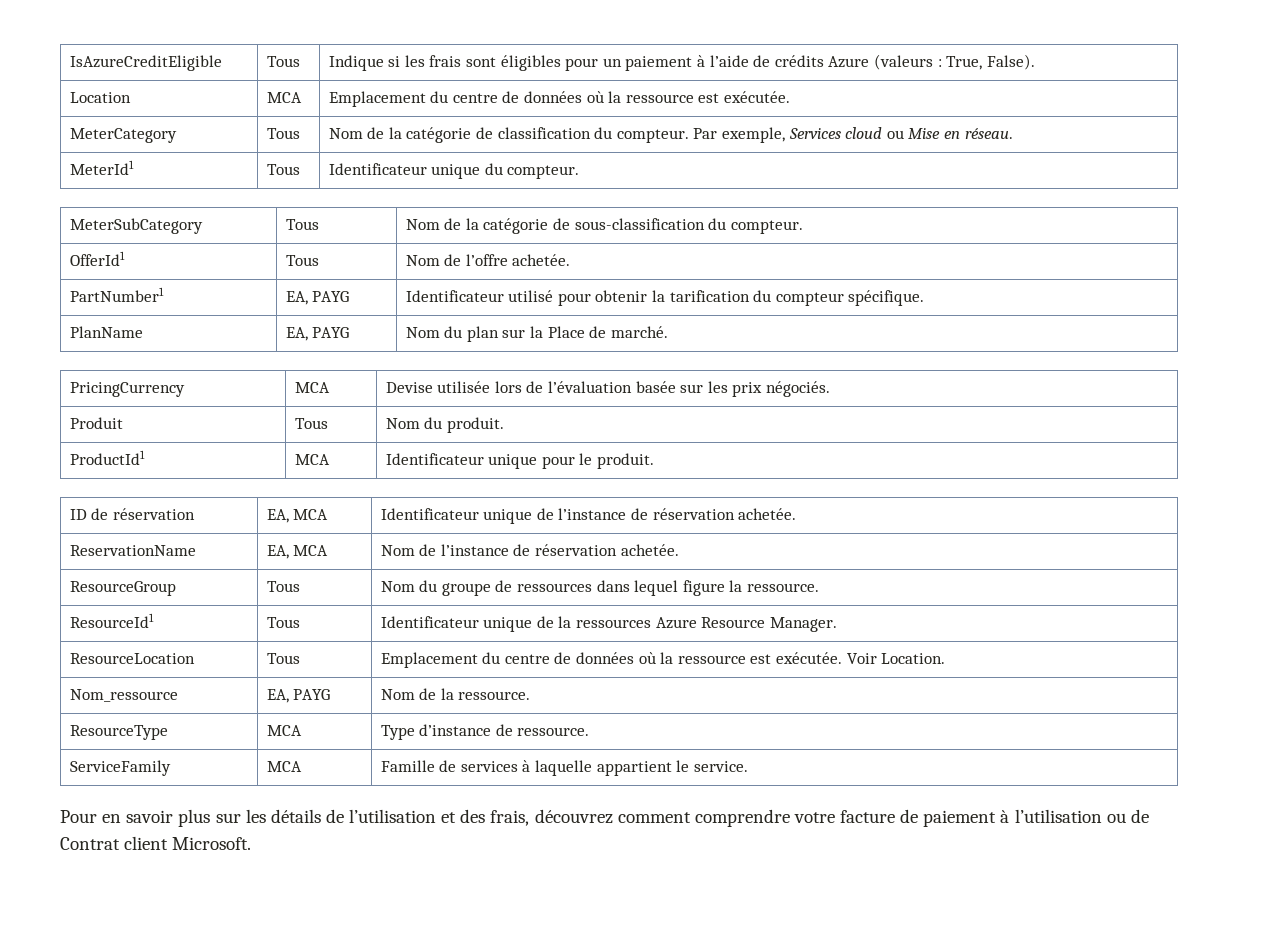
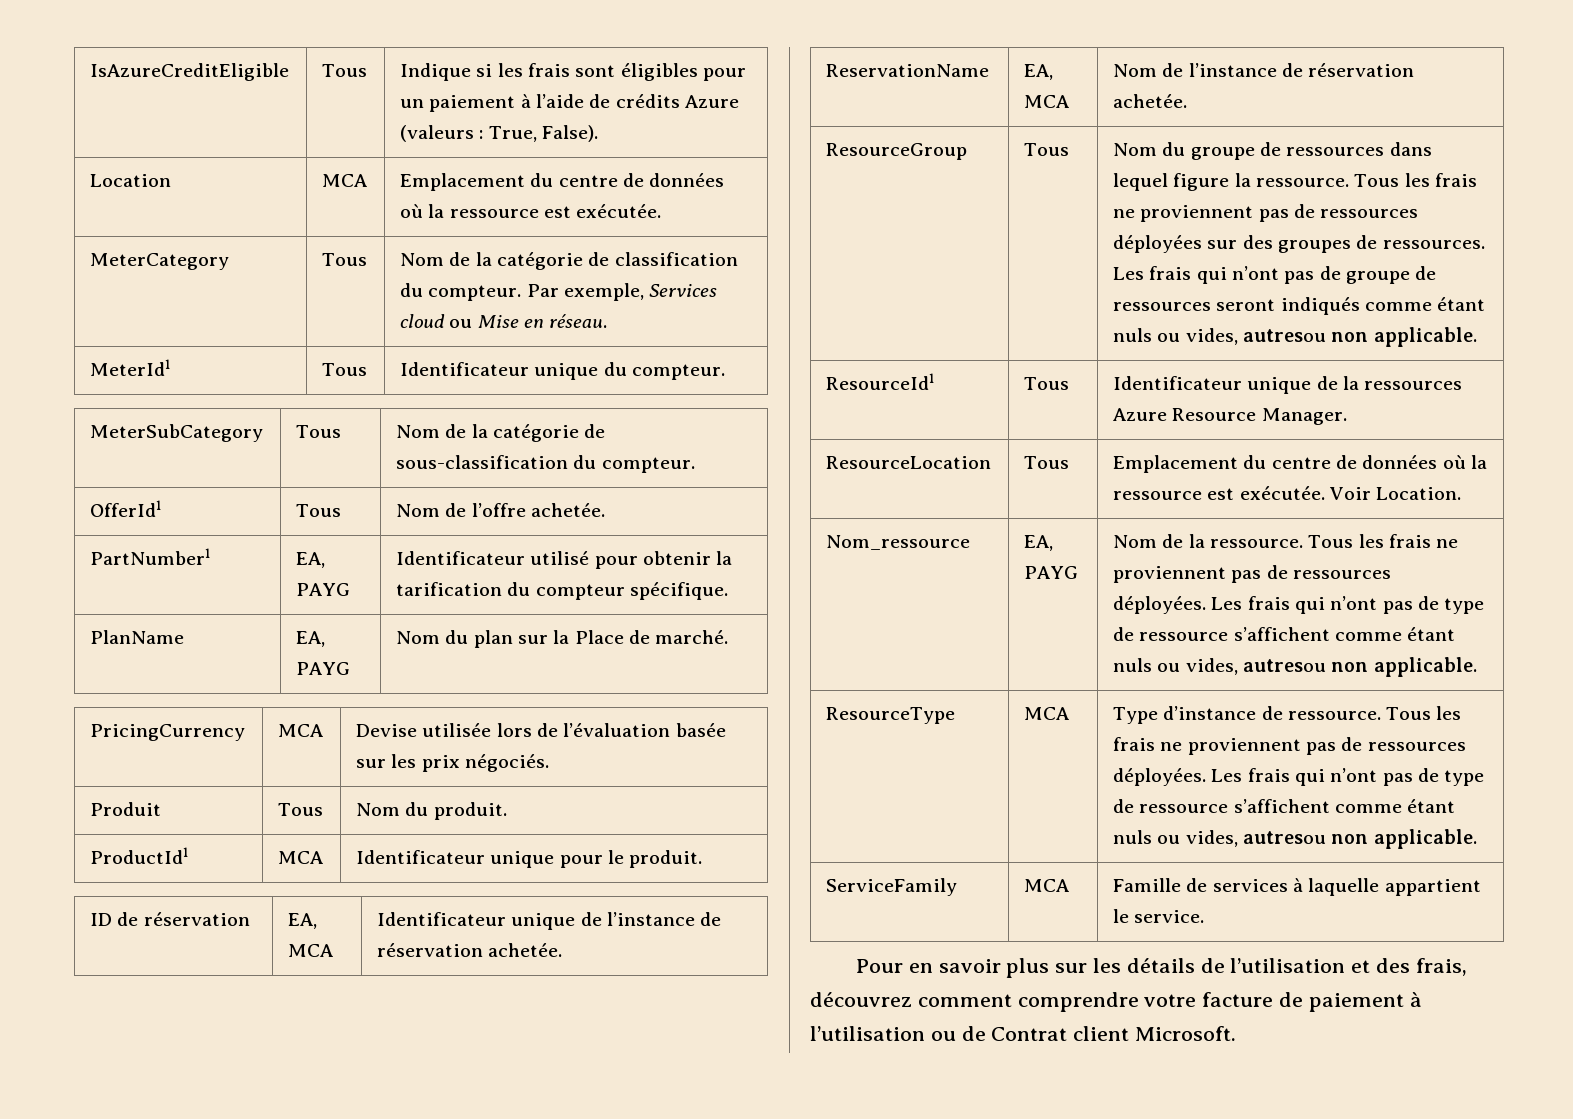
+ Tous les frais ne proviennent pas de ressources déployées sur des groupes de ressources. Les frais qui n’ont pas de groupe de ressources seront indiqués comme étant nuls ou vides, autresou non applicable.
- Nom_ressource | EA, PAYG | Nom de la ressource.
+ Nom_ressource | EA, PAYG | Nom de la ressource. Tous les frais ne proviennent pas de ressources déployées. Les frais qui n’ont pas de type de ressource s’affichent comme étant nuls ou vides, autresou non applicable.
- ResourceType | MCA | Type d’instance de ressource.
+ ResourceType | MCA | Type d’instance de ressource. Tous les frais ne proviennent pas de ressources déployées. Les frais qui n’ont pas de type de ressource s’affichent comme étant nuls ou vides, autresou non applicable.

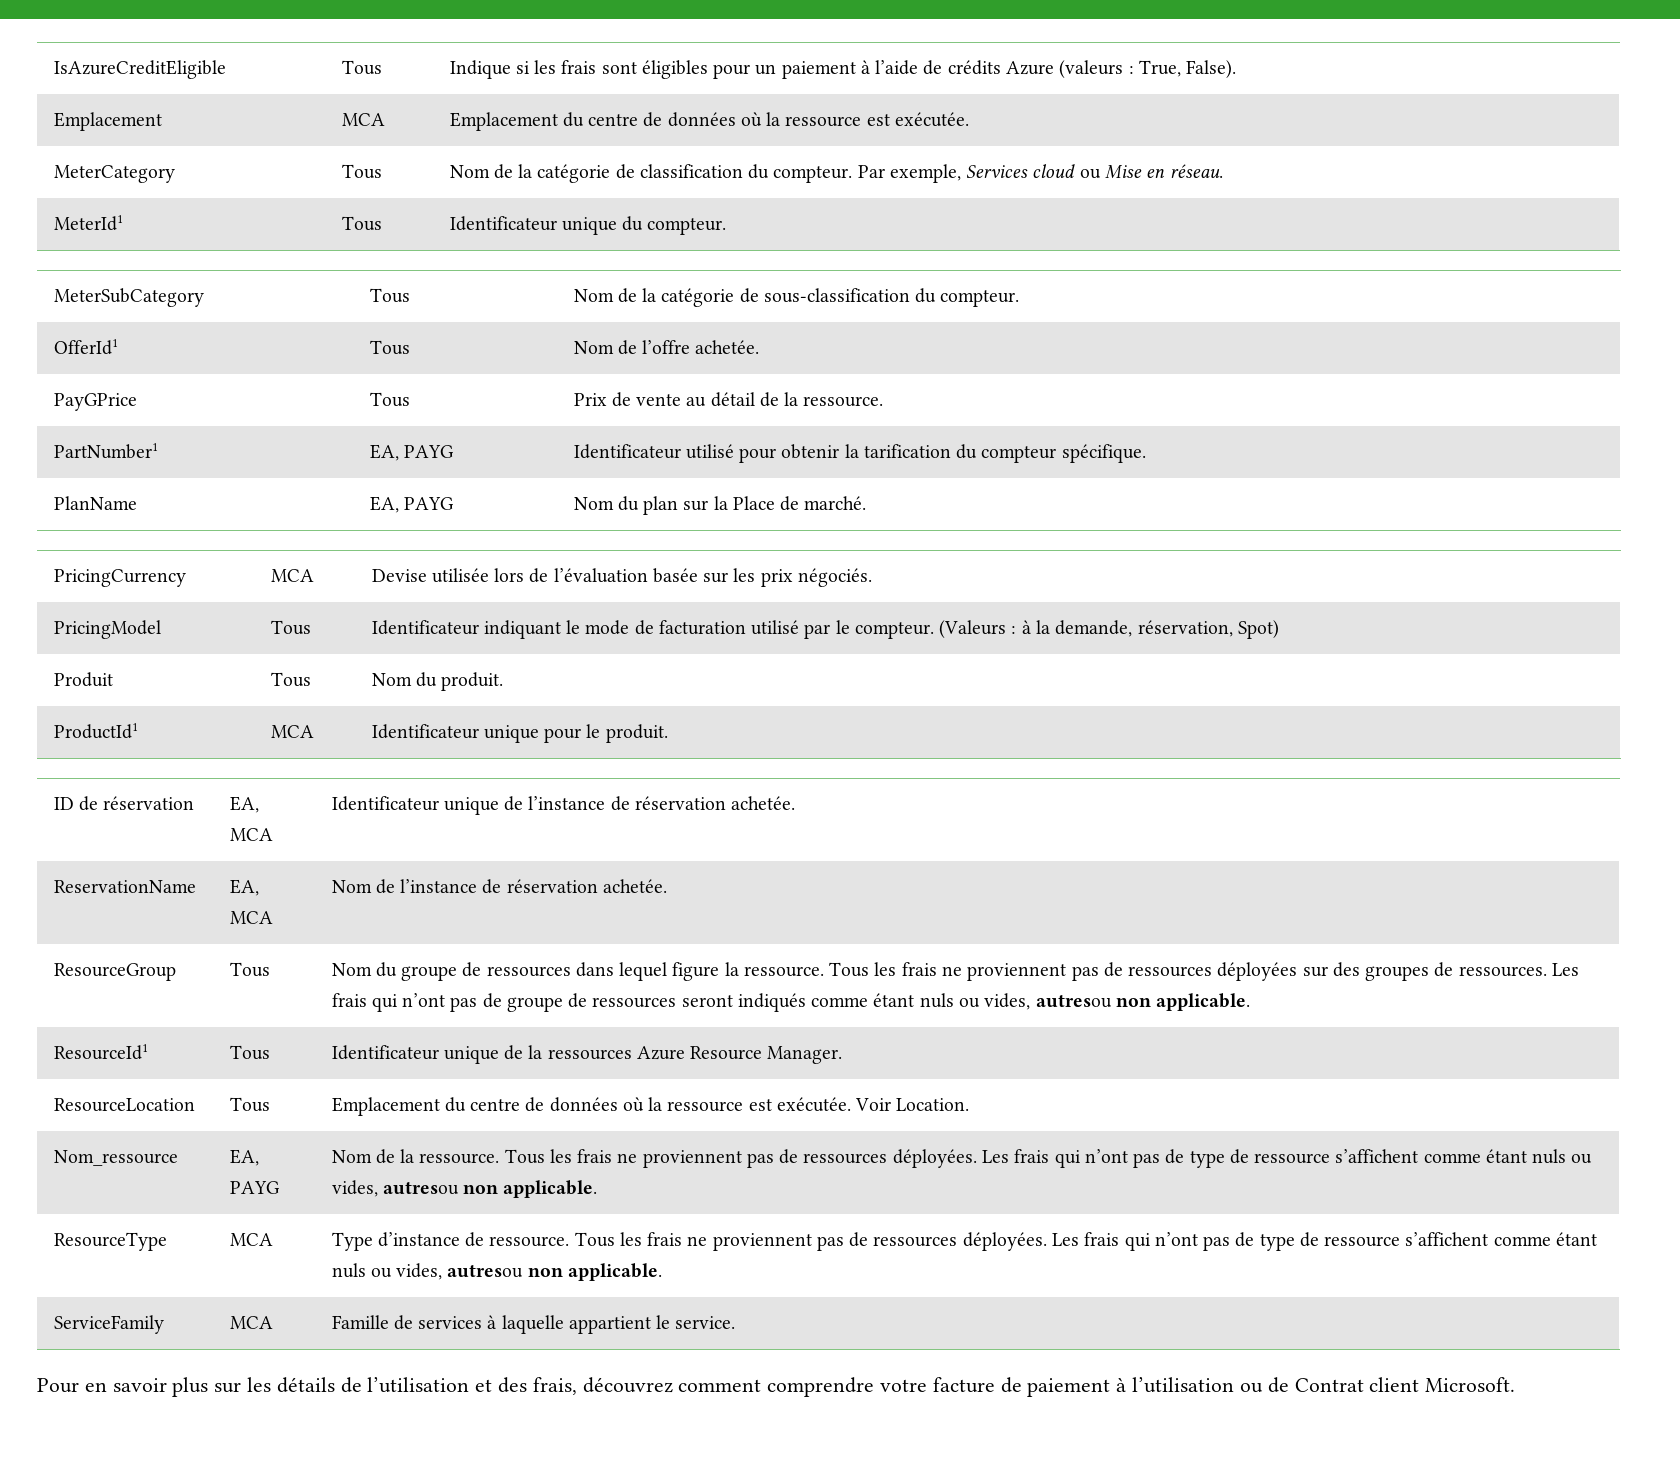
- Location | MCA | Emplacement du centre de données où la ressource est exécutée.
+ Emplacement | MCA | Emplacement du centre de données où la ressource est exécutée.
+ PayGPrice | Tous | Prix de vente au détail de la ressource.
+ PricingModel | Tous | Identificateur indiquant le mode de facturation utilisé par le compteur. (Valeurs : à la demande, réservation, Spot)

